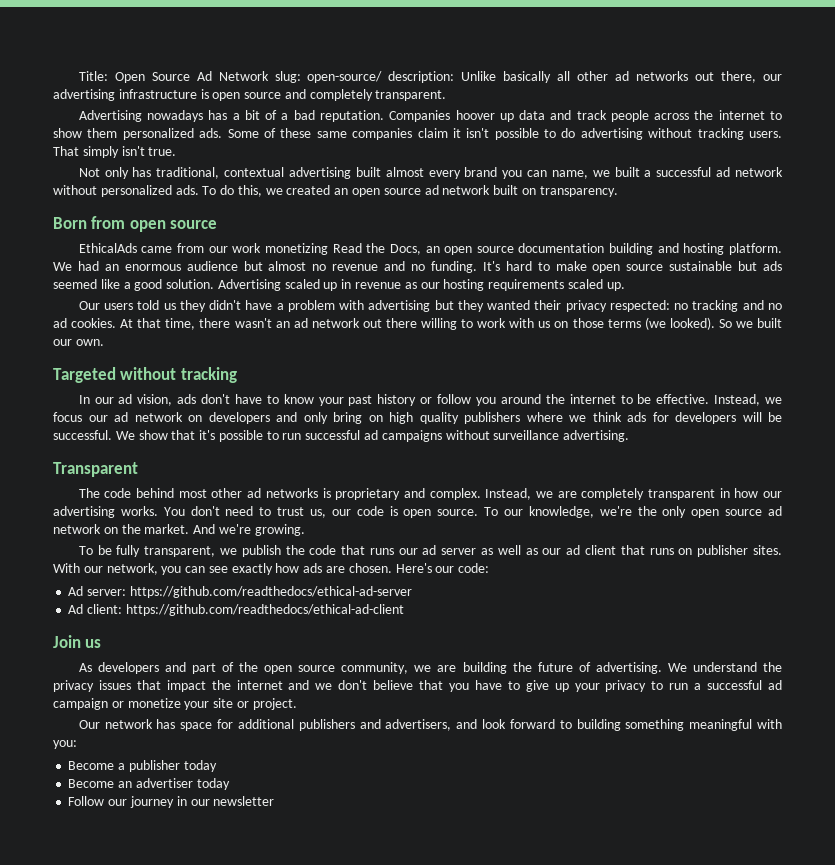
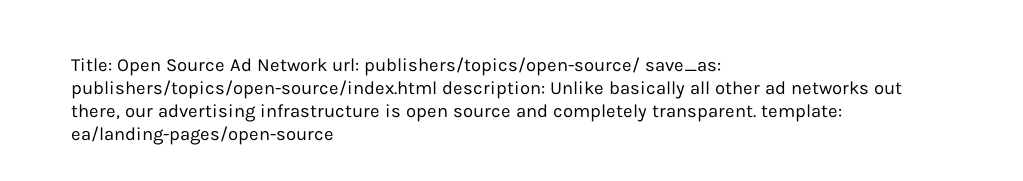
- Title: Open Source Ad Network slug: open-source/ description: Unlike basically all other ad networks out there, our advertising infrastructure is open source and completely transparent.
- Advertising nowadays has a bit of a bad reputation. Companies hoover up data and track people across the internet to show them personalized ads. Some of these same companies claim it isn't possible to do advertising without tracking users. That simply isn't true.
- Not only has traditional, contextual advertising built almost every brand you can name, we built a successful ad network without personalized ads. To do this, we created an open source ad network built on transparency.
- Born from open source
- EthicalAds came from our work monetizing Read the Docs, an open source documentation building and hosting platform. We had an enormous audience but almost no revenue and no funding. It's hard to make open source sustainable but ads seemed like a good solution. Advertising scaled up in revenue as our hosting requirements scaled up.
- Our users told us they didn't have a problem with advertising but they wanted their privacy respected: no tracking and no ad cookies. At that time, there wasn't an ad network out there willing to work with us on those terms (we looked). So we built our own.
- Targeted without tracking
- In our ad vision, ads don't have to know your past history or follow you around the internet to be effective. Instead, we focus our ad network on developers and only bring on high quality publishers where we think ads for developers will be successful. We show that it's possible to run successful ad campaigns without surveillance advertising.
- Transparent
- The code behind most other ad networks is proprietary and complex. Instead, we are completely transparent in how our advertising works. You don't need to trust us, our code is open source. To our knowledge, we're the only open source ad network on the market. And we're growing.
- To be fully transparent, we publish the code that runs our ad server as well as our ad client that runs on publisher sites. With our network, you can see exactly how ads are chosen. Here's our code:
- Ad server: https://github.com/readthedocs/ethical-ad-server
- Ad client: https://github.com/readthedocs/ethical-ad-client
- Join us
- As developers and part of the open source community, we are building the future of advertising. We understand the privacy issues that impact the internet and we don't believe that you have to give up your privacy to run a successful ad campaign or monetize your site or project.
- Our network has space for additional publishers and advertisers, and look forward to building something meaningful with you:
- Become a publisher today
- Become an advertiser today
- Follow our journey in our newsletter
+ Title: Open Source Ad Network url: publishers/topics/open-source/ save_as: publishers/topics/open-source/index.html description: Unlike basically all other ad networks out there, our advertising infrastructure is open source and completely transparent. template: ea/landing-pages/open-source

